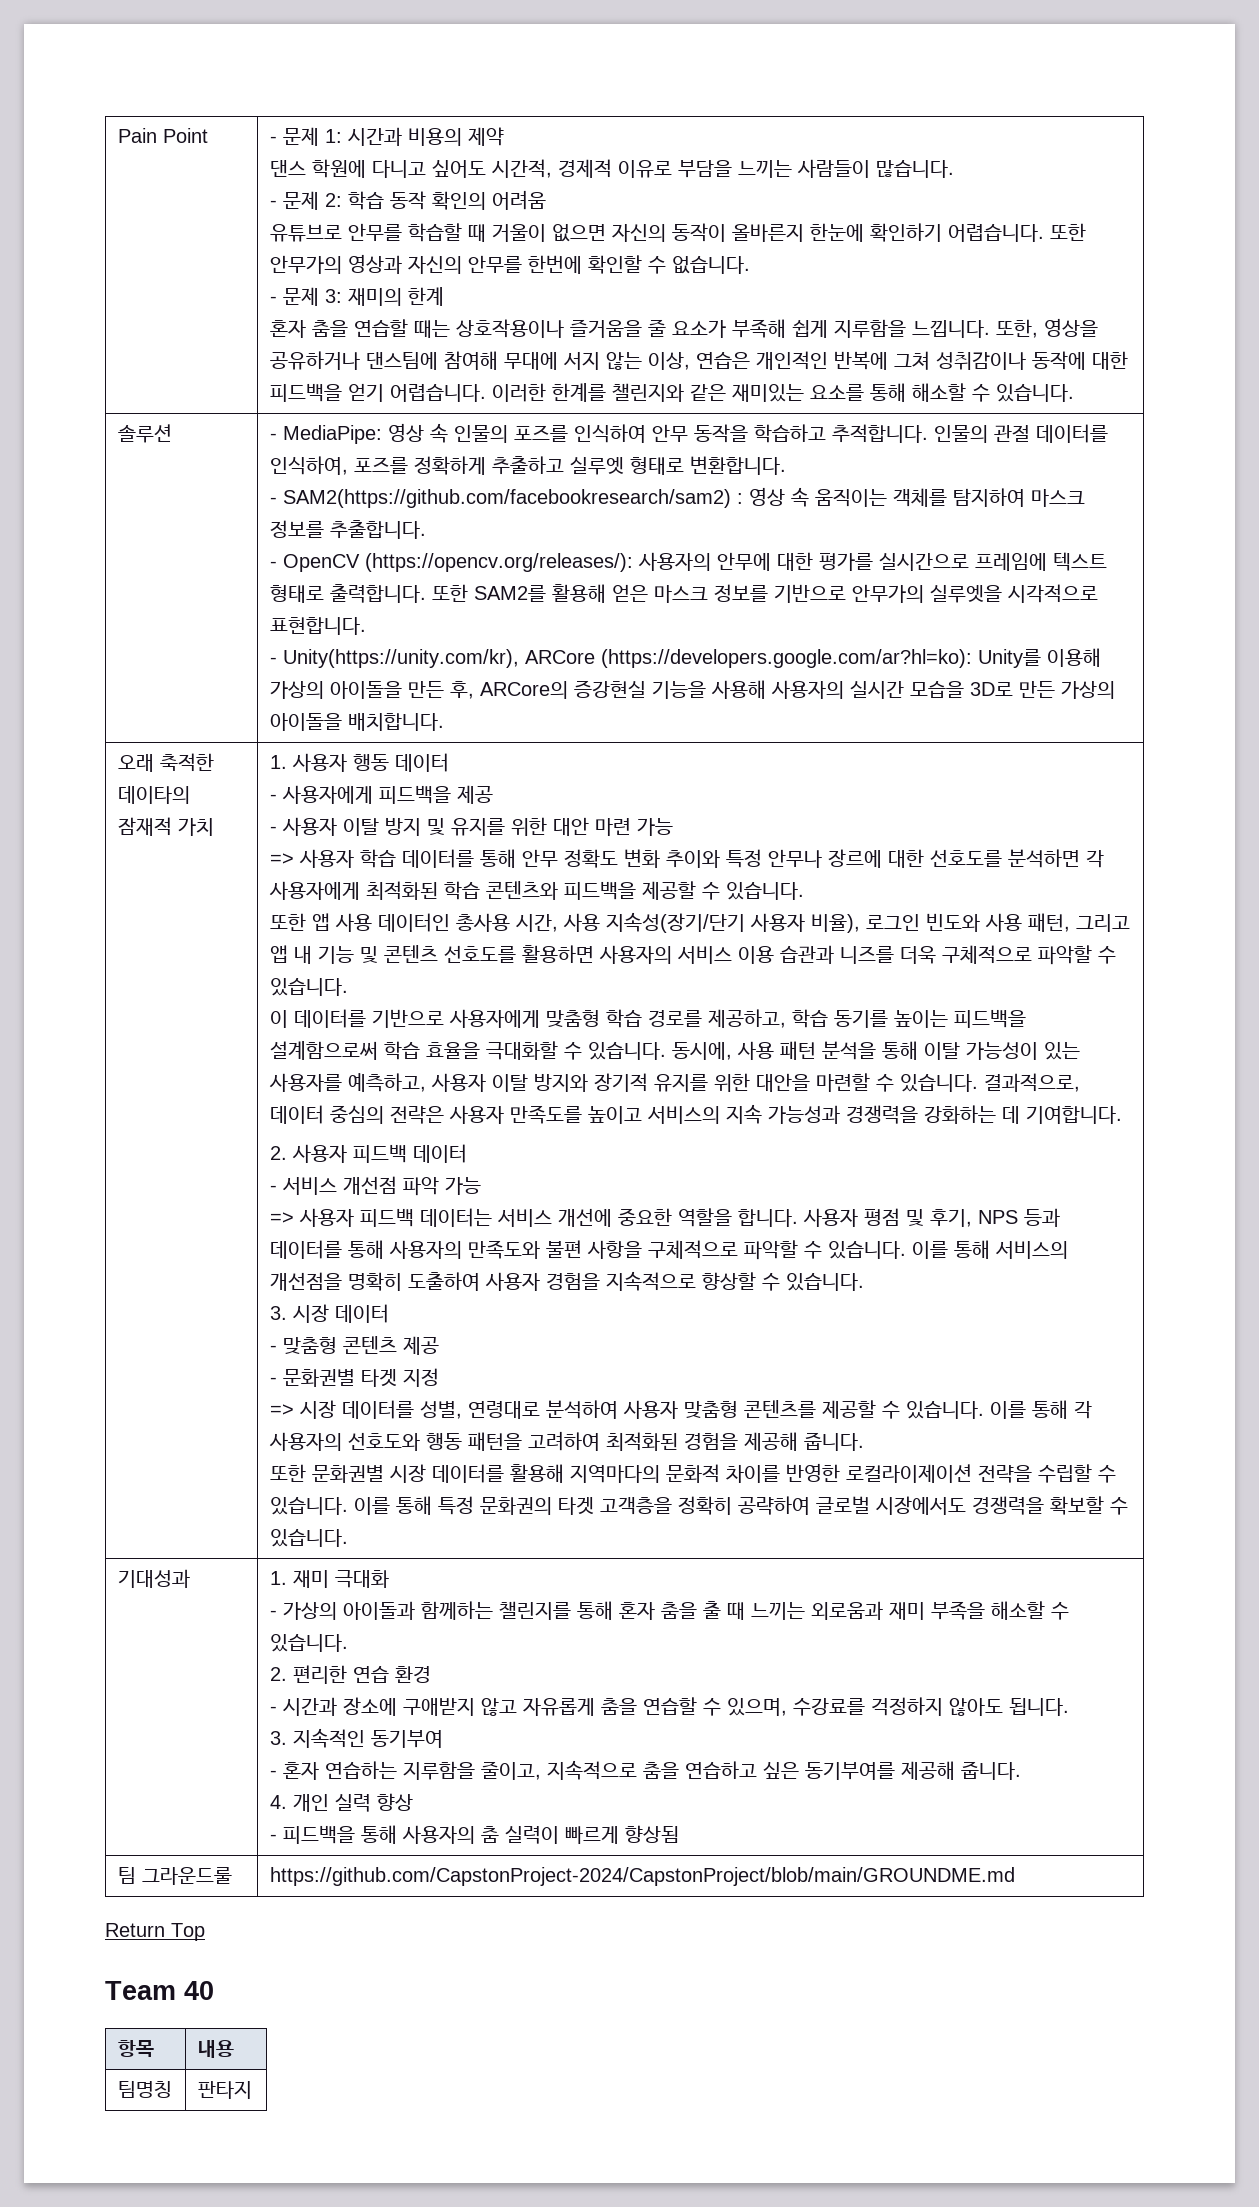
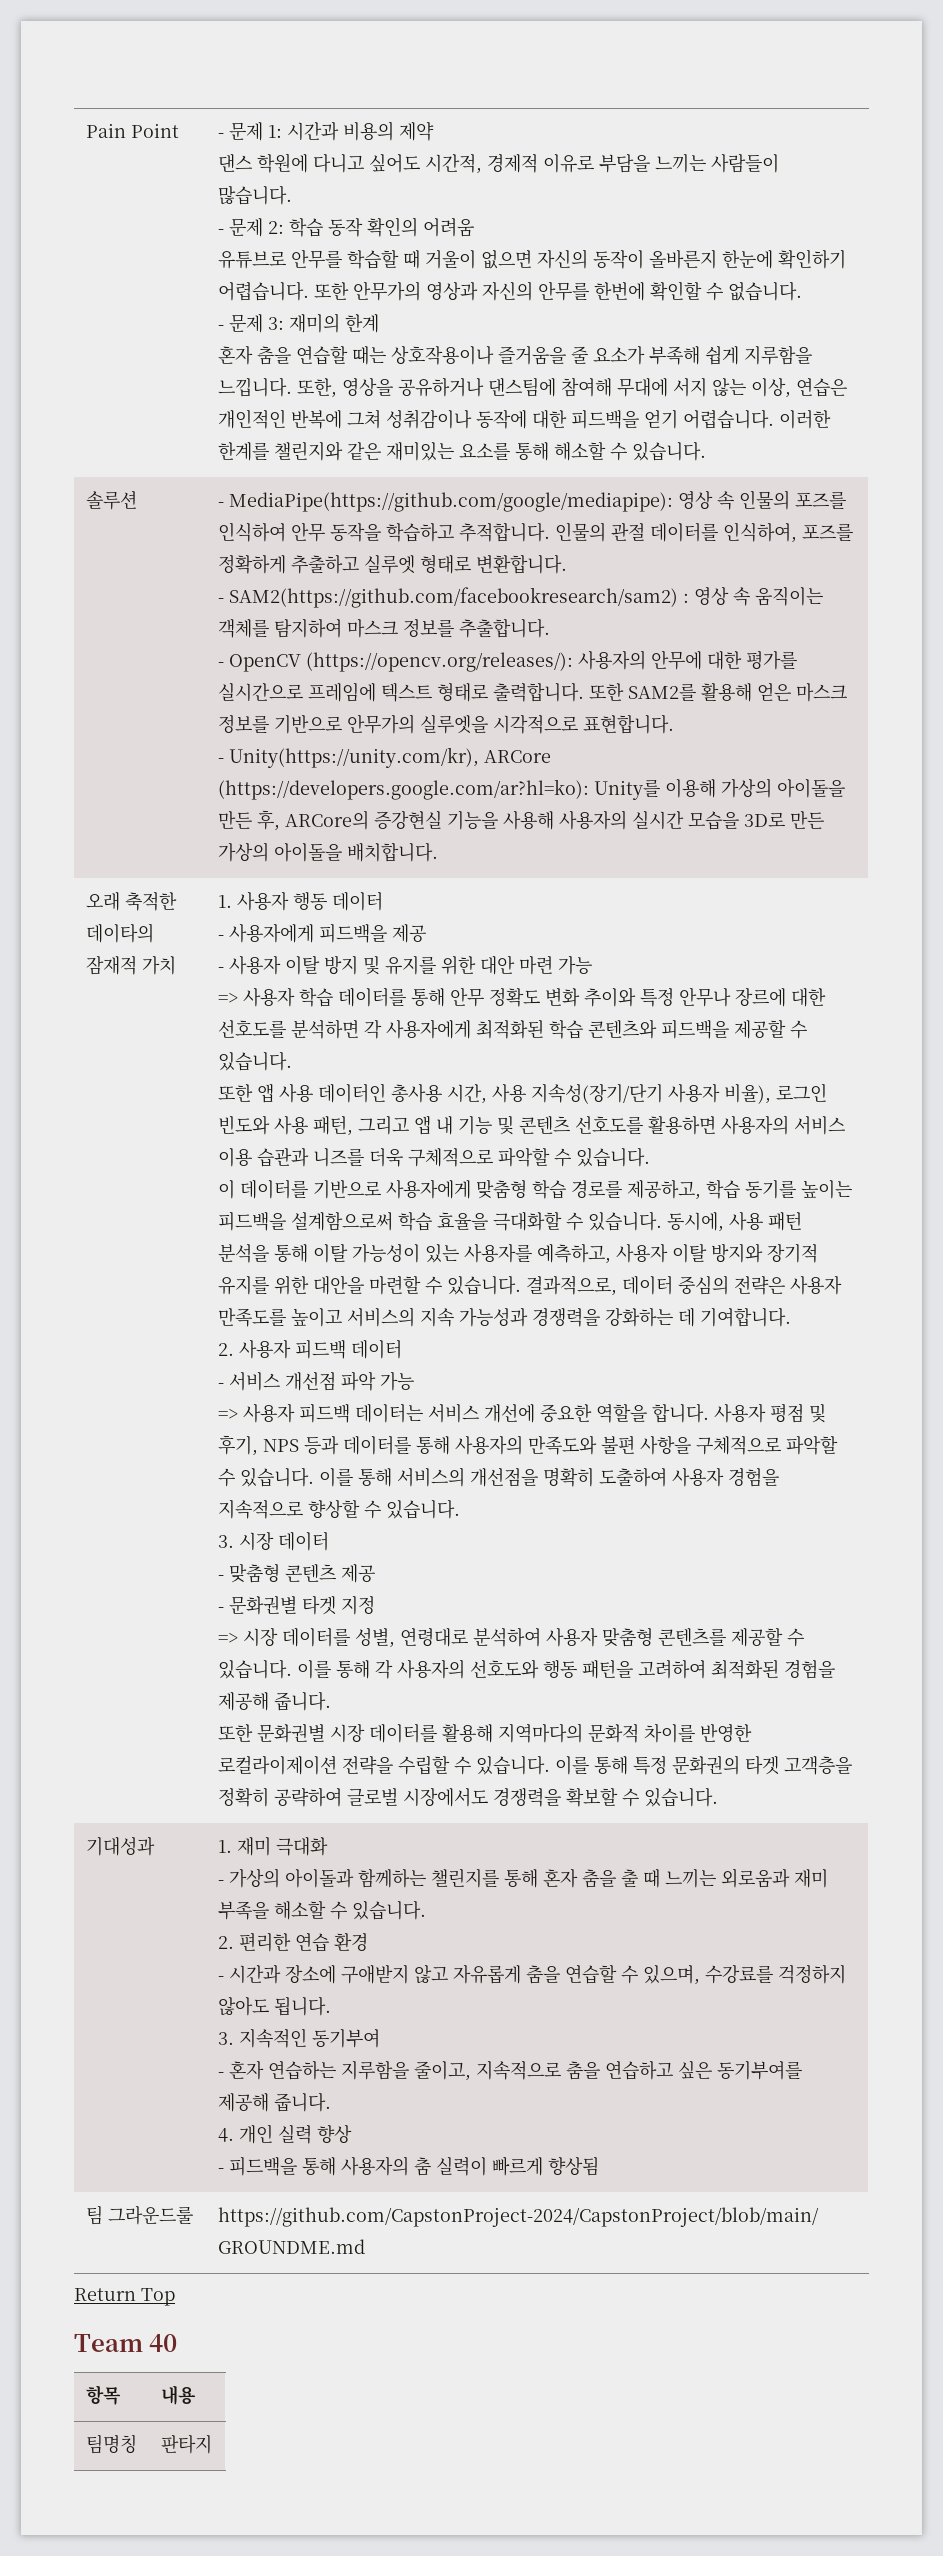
- - MediaPipe: 영상 속 인물의 포즈를 인식하여 안무 동작을 학습하고 추적합니다.
+ - MediaPipe(https://github.com/google/mediapipe): 영상 속 인물의 포즈를 인식하여 안무 동작을 학습하고 추적합니다.

